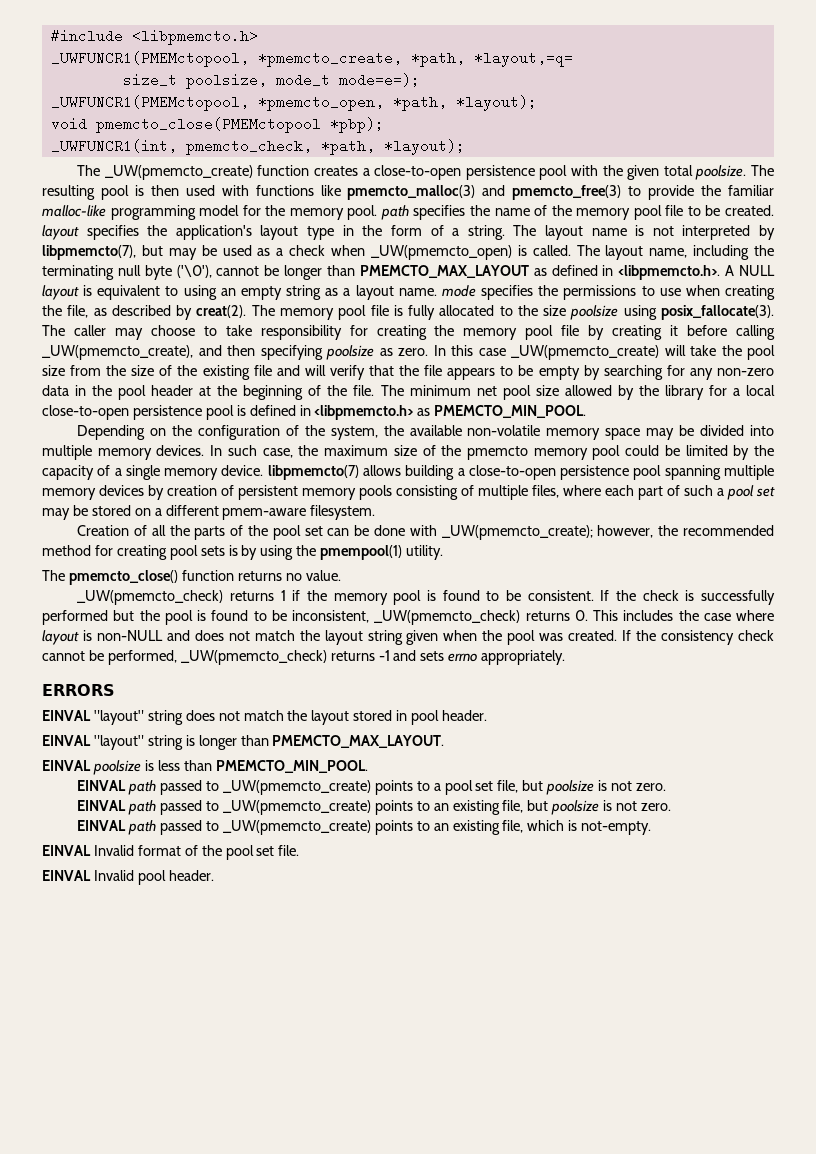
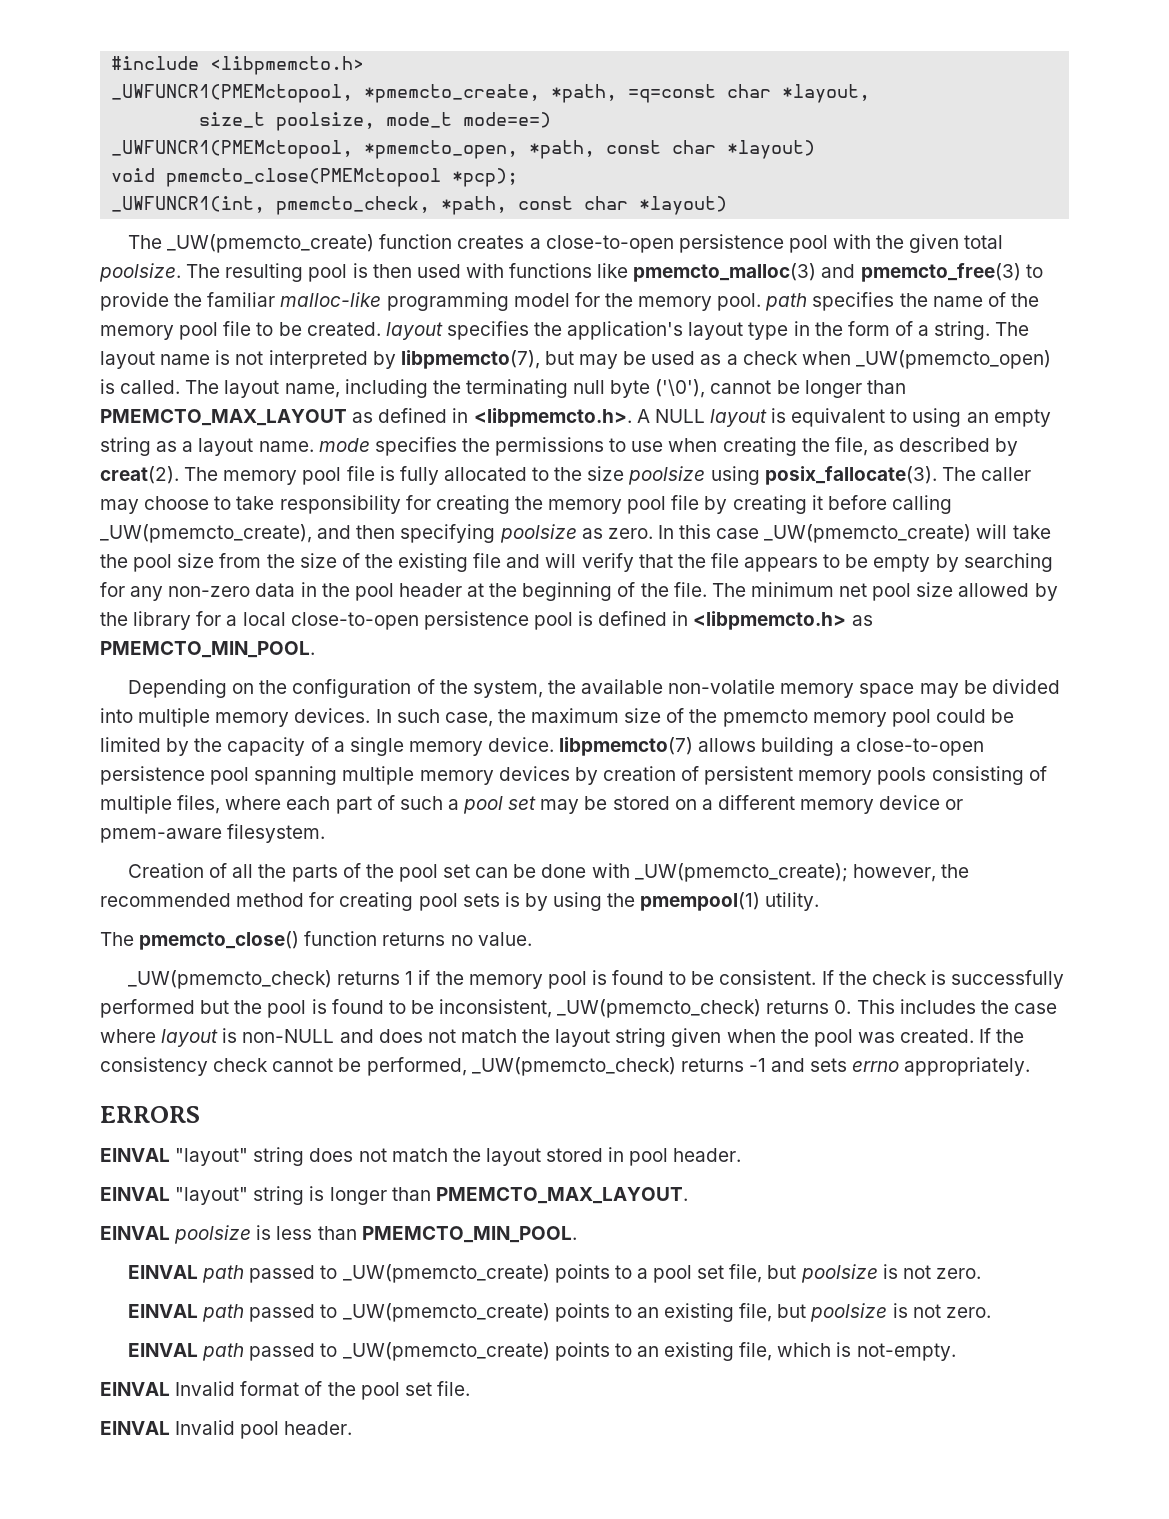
- _UWFUNCR1(PMEMctopool, *pmemcto_create, *path, *layout,=q=
+ _UWFUNCR1(PMEMctopool, *pmemcto_create, *path, =q=const char *layout,
- size_t poolsize, mode_t mode=e=);
+ size_t poolsize, mode_t mode=e=)
- _UWFUNCR1(PMEMctopool, *pmemcto_open, *path, *layout);
+ _UWFUNCR1(PMEMctopool, *pmemcto_open, *path, const char *layout)
- void pmemcto_close(PMEMctopool *pbp);
+ void pmemcto_close(PMEMctopool *pcp);
- _UWFUNCR1(int, pmemcto_check, *path, *layout);
+ _UWFUNCR1(int, pmemcto_check, *path, const char *layout)
- In such case, the maximum size of the pmemcto memory pool could be limited by the capacity of a single memory device. libpmemcto(7) allows building a close-to-open persistence pool spanning multiple memory devices by creation of persistent memory pools consisting of multiple files, where each part of such a pool set may be stored on a different pmem-aware filesystem.
+ In such case, the maximum size of the pmemcto memory pool could be limited by the capacity of a single memory device. libpmemcto(7) allows building a close-to-open persistence pool spanning multiple memory devices by creation of persistent memory pools consisting of multiple files, where each part of such a pool set may be stored on a different memory device or pmem-aware filesystem.

